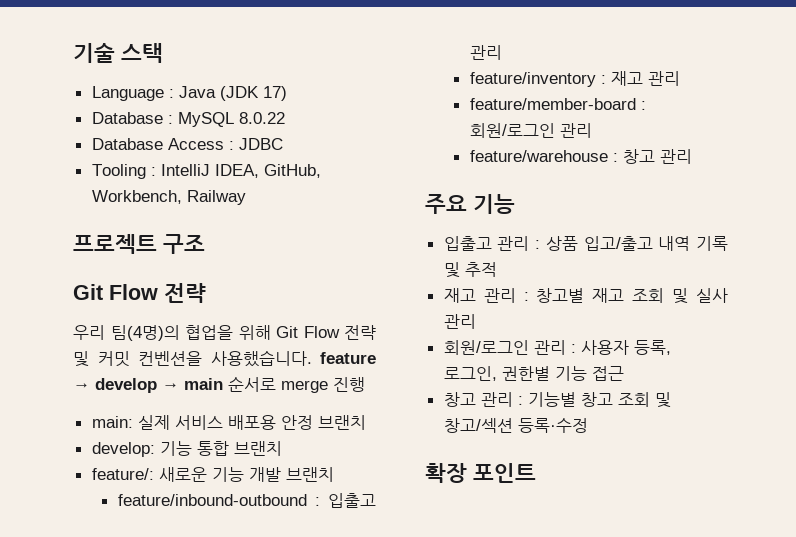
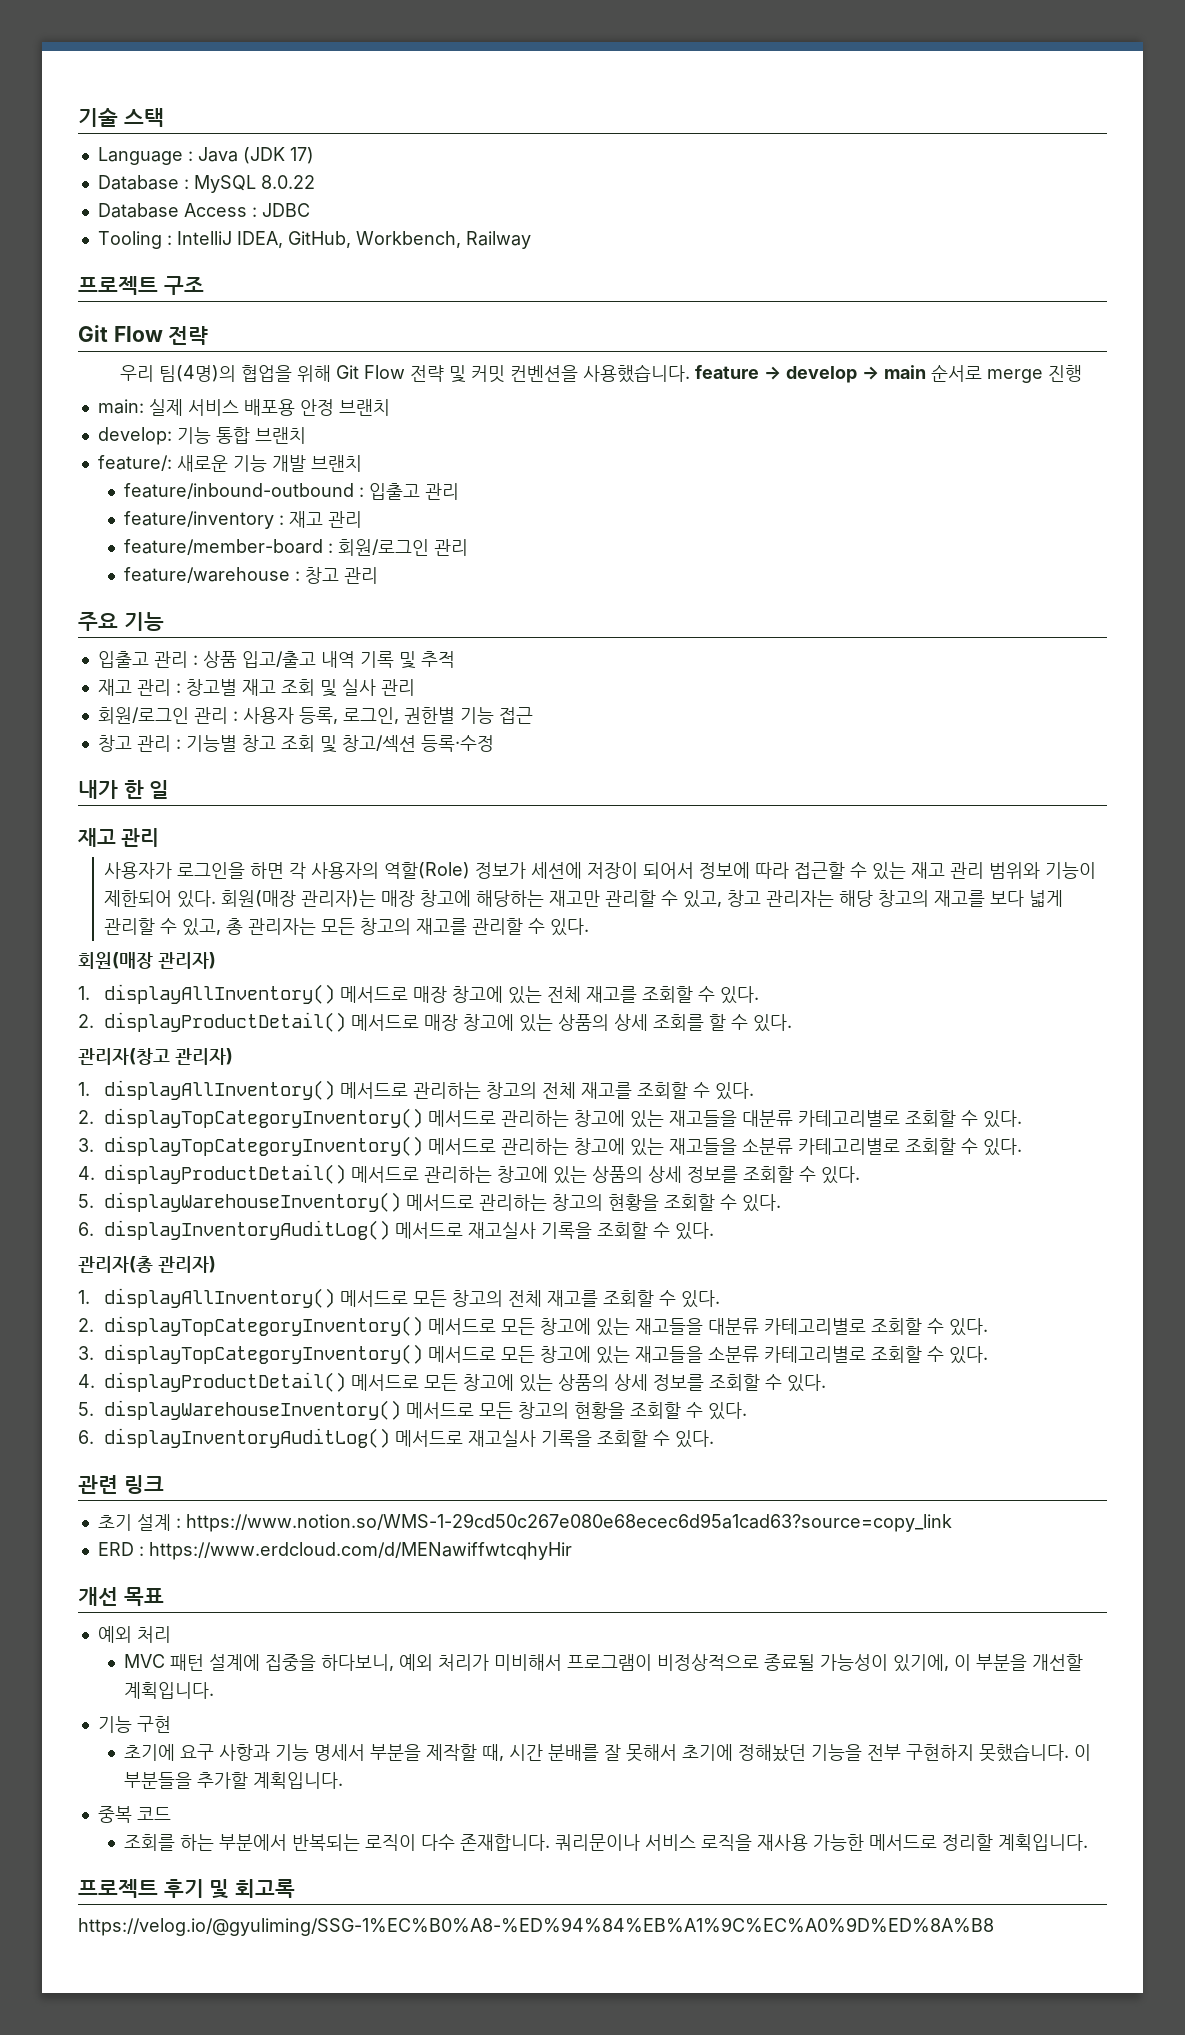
- 확장 포인트
+ 내가 한 일
+ 재고 관리
+ 사용자가 로그인을 하면 각 사용자의 역할(Role) 정보가 세션에 저장이 되어서 정보에 따라 접근할 수 있는 재고 관리 범위와 기능이 제한되어 있다. 회원(매장 관리자)는 매장 창고에 해당하는 재고만 관리할 수 있고, 창고 관리자는 해당 창고의 재고를 보다 넓게 관리할 수 있고, 총 관리자는 모든 창고의 재고를 관리할 수 있다.
+ 회원(매장 관리자)
+ 1. displayAllInventory() 메서드로 매장 창고에 있는 전체 재고를 조회할 수 있다.
+ 2. displayProductDetail() 메서드로 매장 창고에 있는 상품의 상세 조회를 할 수 있다.
+ 관리자(창고 관리자)
+ 1. displayAllInventory() 메서드로 관리하는 창고의 전체 재고를 조회할 수 있다.
+ 2. displayTopCategoryInventory() 메서드로 관리하는 창고에 있는 재고들을 대분류 카테고리별로 조회할 수 있다.
+ 3. displayTopCategoryInventory() 메서드로 관리하는 창고에 있는 재고들을 소분류 카테고리별로 조회할 수 있다.
+ 4. displayProductDetail() 메서드로 관리하는 창고에 있는 상품의 상세 정보를 조회할 수 있다.
+ 5. displayWarehouseInventory() 메서드로 관리하는 창고의 현황을 조회할 수 있다.
+ 6. displayInventoryAuditLog() 메서드로 재고실사 기록을 조회할 수 있다.
+ 관리자(총 관리자)
+ 1. displayAllInventory() 메서드로 모든 창고의 전체 재고를 조회할 수 있다.
+ 2. displayTopCategoryInventory() 메서드로 모든 창고에 있는 재고들을 대분류 카테고리별로 조회할 수 있다.
+ 3. displayTopCategoryInventory() 메서드로 모든 창고에 있는 재고들을 소분류 카테고리별로 조회할 수 있다.
+ 4. displayProductDetail() 메서드로 모든 창고에 있는 상품의 상세 정보를 조회할 수 있다.
+ 5. displayWarehouseInventory() 메서드로 모든 창고의 현황을 조회할 수 있다.
+ 6. displayInventoryAuditLog() 메서드로 재고실사 기록을 조회할 수 있다.
+ 관련 링크
+ 초기 설계 : https://www.notion.so/WMS-1-29cd50c267e080e68ecec6d95a1cad63?source=copy_link
+ ERD : https://www.erdcloud.com/d/MENawiffwtcqhyHir
+ 개선 목표
+ 예외 처리
+ MVC 패턴 설계에 집중을 하다보니, 예외 처리가 미비해서 프로그램이 비정상적으로 종료될 가능성이 있기에, 이 부분을 개선할 계획입니다.
+ 기능 구현
+ 초기에 요구 사항과 기능 명세서 부분을 제작할 때, 시간 분배를 잘 못해서 초기에 정해놨던 기능을 전부 구현하지 못했습니다. 이 부분들을 추가할 계획입니다.
+ 중복 코드
+ 조회를 하는 부분에서 반복되는 로직이 다수 존재합니다. 쿼리문이나 서비스 로직을 재사용 가능한 메서드로 정리할 계획입니다.
+ 프로젝트 후기 및 회고록
+ https://velog.io/@gyuliming/SSG-1%EC%B0%A8-%ED%94%84%EB%A1%9C%EC%A0%9D%ED%8A%B8

